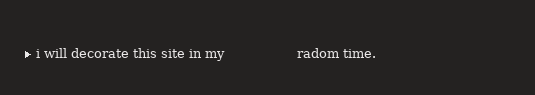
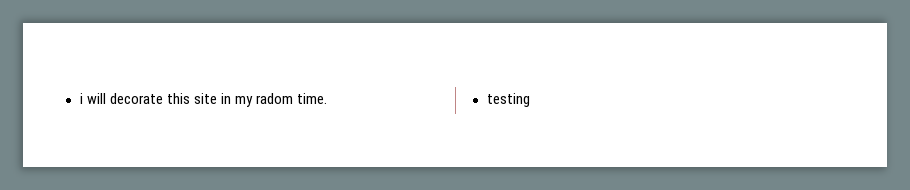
+ testing

